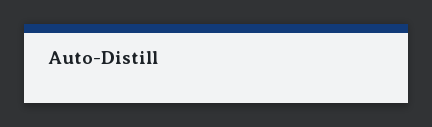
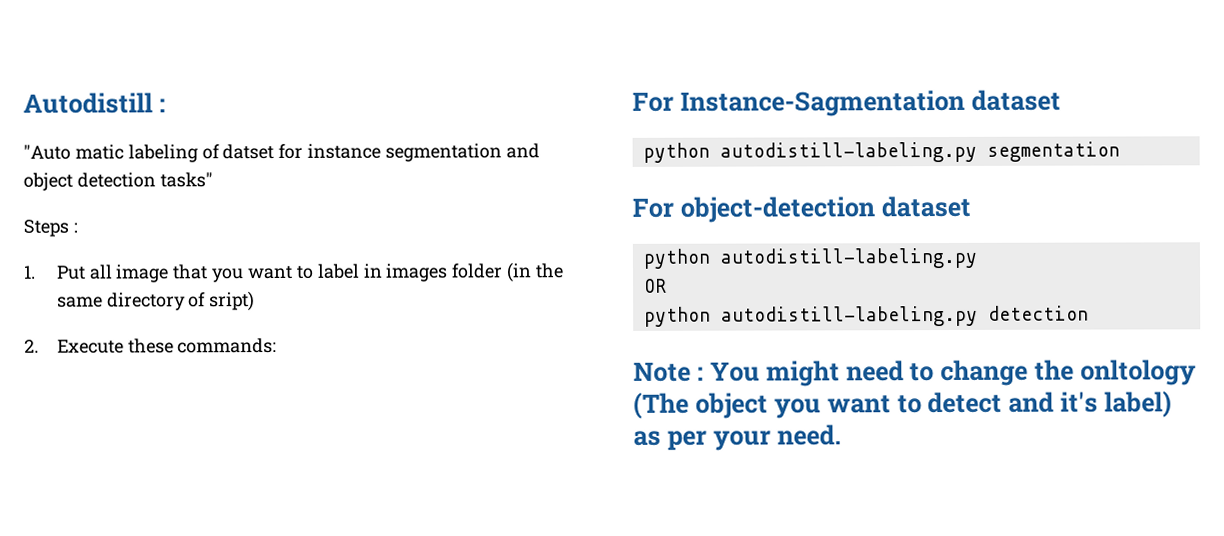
- Auto-Distill
+ Autodistill :
+ "Auto matic labeling of datset for instance segmentation and object detection tasks"
+ Steps :
+ 1. Put all image that you want to label in images folder (in the same directory of sript)
+ 2. Execute these commands:
+ For Instance-Sagmentation dataset
+ python autodistill-labeling.py segmentation
+ For object-detection dataset
+ python autodistill-labeling.py
+ OR
+ python autodistill-labeling.py detection
+ Note : You might need to change the onltology (The object you want to detect and it's label) as per your need.

